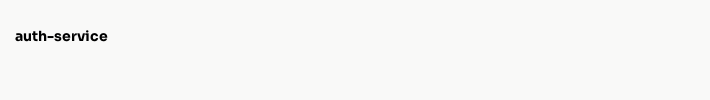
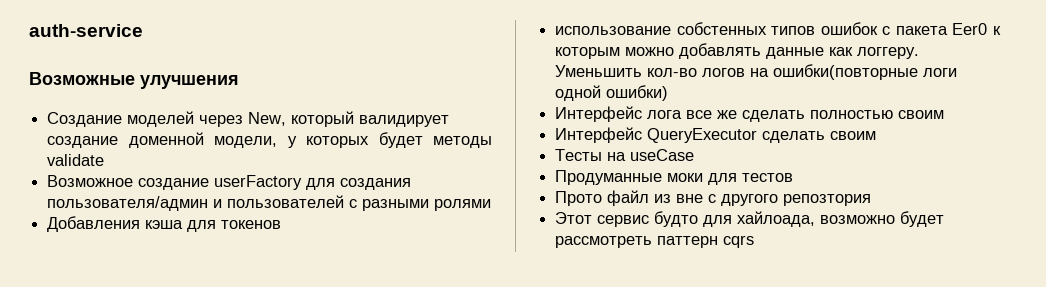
+ Возможные улучшения
+ Создание моделей через New, который валидирует создание доменной модели, у которых будет методы validate
+ Возможное создание userFactory для создания пользователя/админ и пользователей с разными ролями
+ Добавления кэша для токенов
+ использование собстенных типов ошибок с пакета Eer0 к которым можно добавлять данные как логгеру. Уменьшить кол-во логов на ошибки(повторные логи одной ошибки)
+ Интерфейс лога все же сделать полностью своим
+ Интерфейс QueryExecutor сделать своим
+ Тесты на useCase
+ Продуманные моки для тестов
+ Прото файл из вне с другого репозтория
+ Этот сервис будто для хайлоада, возможно будет рассмотреть паттерн cqrs

